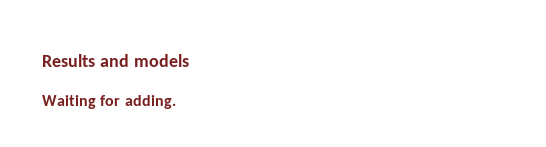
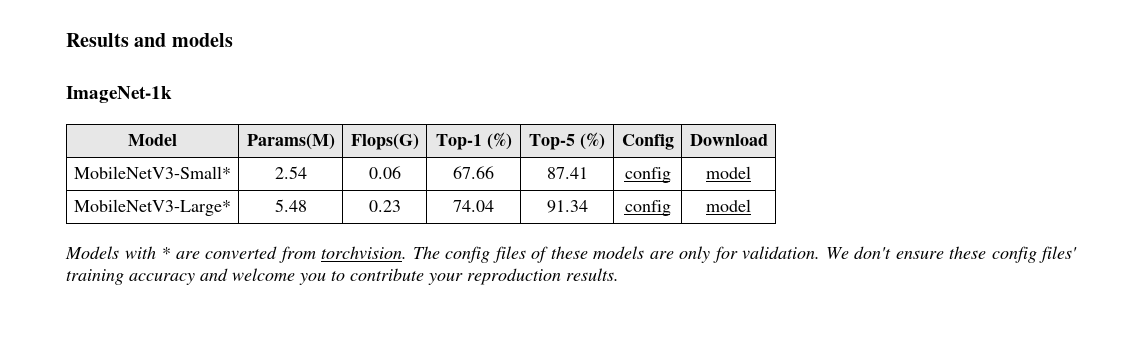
- Waiting for adding.
+ ImageNet-1k
+ Model | Params(M) | Flops(G) | Top-1 (%) | Top-5 (%) | Config | Download
+ MobileNetV3-Small* | 2.54 | 0.06 | 67.66 | 87.41 | config | model
+ MobileNetV3-Large* | 5.48 | 0.23 | 74.04 | 91.34 | config | model
+ Models with * are converted from torchvision. The config files of these models are only for validation. We don't ensure these config files' training accuracy and welcome you to contribute your reproduction results.

